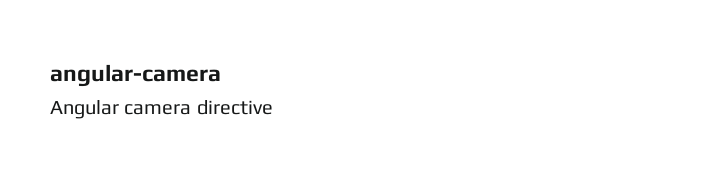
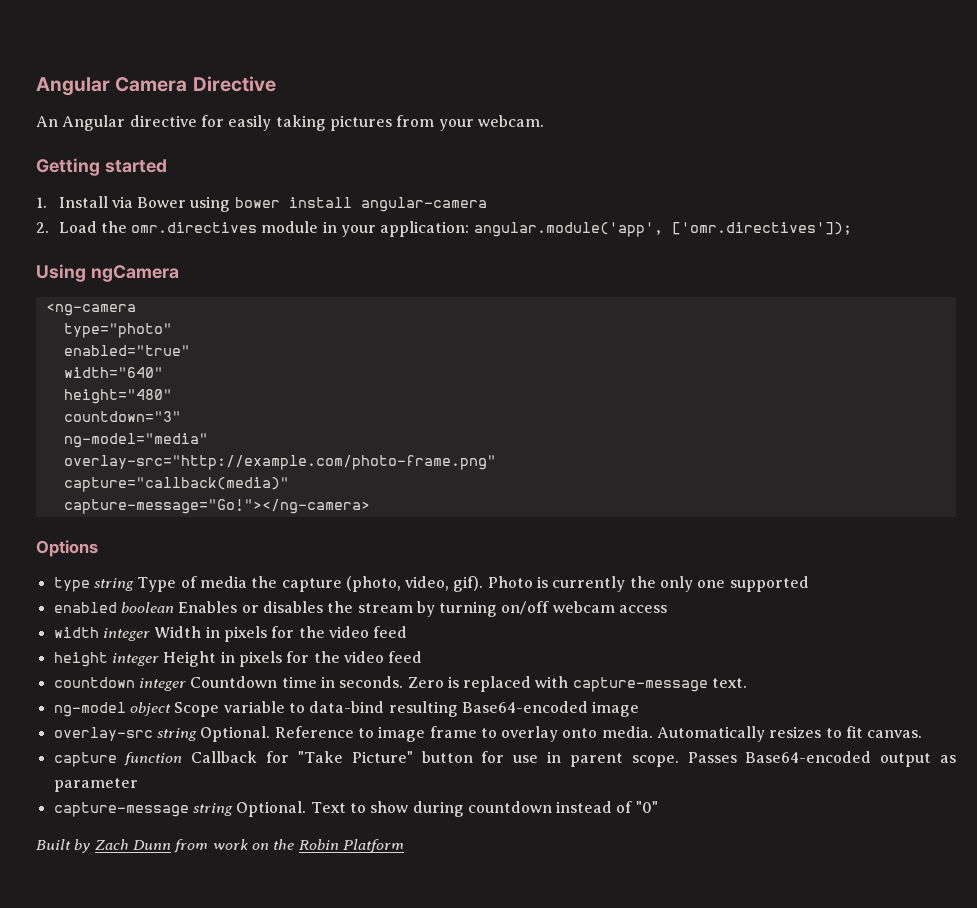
- angular-camera
- Angular camera directive
+ Angular Camera Directive
+ An Angular directive for easily taking pictures from your webcam.
+ Getting started
+ 1. Install via Bower using bower install angular-camera
+ 2. Load the omr.directives module in your application: angular.module('app', ['omr.directives']);
+ Using ngCamera
+ <ng-camera
+ type="photo"
+ enabled="true"
+ width="640"
+ height="480"
+ countdown="3"
+ ng-model="media"
+ overlay-src="http://example.com/photo-frame.png"
+ capture="callback(media)"
+ capture-message="Go!"></ng-camera>
+ Options
+ type string Type of media the capture (photo, video, gif). Photo is currently the only one supported
+ enabled boolean Enables or disables the stream by turning on/off webcam access
+ width integer Width in pixels for the video feed
+ height integer Height in pixels for the video feed
+ countdown integer Countdown time in seconds. Zero is replaced with capture-message text.
+ ng-model object Scope variable to data-bind resulting Base64-encoded image
+ overlay-src string Optional. Reference to image frame to overlay onto media. Automatically resizes to fit canvas.
+ capture function Callback for "Take Picture" button for use in parent scope. Passes Base64-encoded output as parameter
+ capture-message string Optional. Text to show during countdown instead of "0"
+ Built by Zach Dunn from work on the Robin Platform

